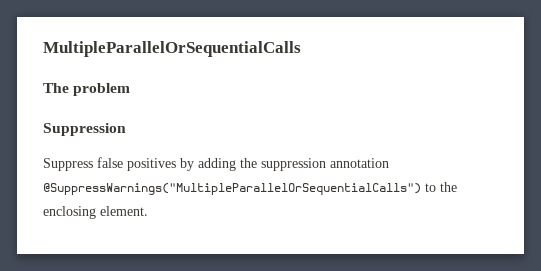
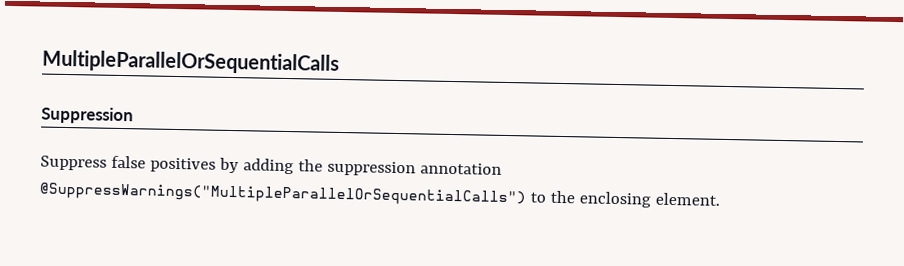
- The problem

